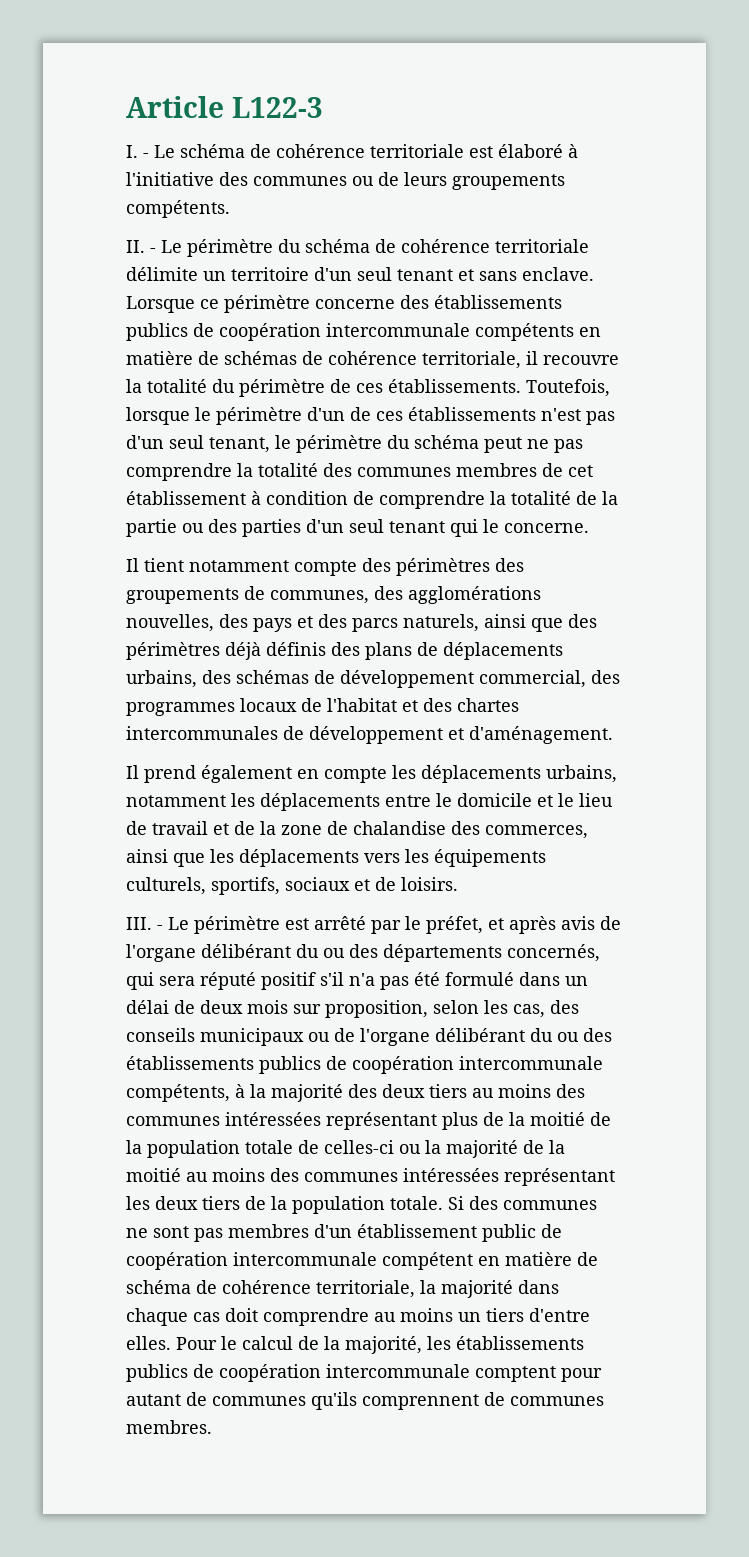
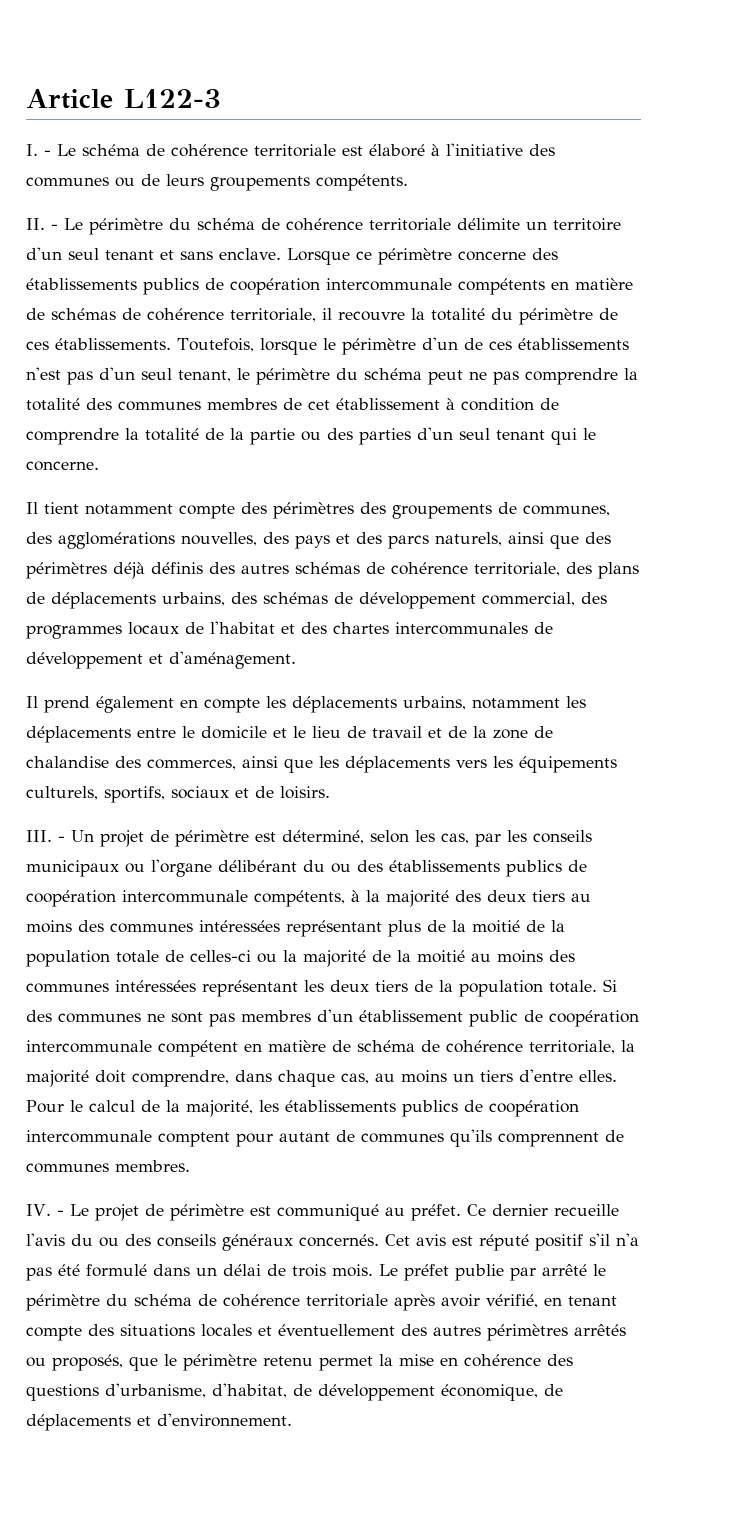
- Il tient notamment compte des périmètres des groupements de communes, des agglomérations nouvelles, des pays et des parcs naturels, ainsi que des périmètres déjà définis des plans de déplacements urbains, des schémas de développement commercial, des programmes locaux de l'habitat et des chartes intercommunales de développement et d'aménagement.
+ Il tient notamment compte des périmètres des groupements de communes, des agglomérations nouvelles, des pays et des parcs naturels, ainsi que des périmètres déjà définis des autres schémas de cohérence territoriale, des plans de déplacements urbains, des schémas de développement commercial, des programmes locaux de l'habitat et des chartes intercommunales de développement et d'aménagement.
- III. - Le périmètre est arrêté par le préfet, et après avis de l'organe délibérant du ou des départements concernés, qui sera réputé positif s'il n'a pas été formulé dans un délai de deux mois sur proposition, selon les cas, des conseils municipaux ou de l'organe délibérant du ou des établissements publics de coopération intercommunale compétents, à la majorité des deux tiers au moins des communes intéressées représentant plus de la moitié de la population totale de celles-ci ou la majorité de la moitié au moins des communes intéressées représentant les deux tiers de la population totale.
+ III. - Un projet de périmètre est déterminé, selon les cas, par les conseils municipaux ou l'organe délibérant du ou des établissements publics de coopération intercommunale compétents, à la majorité des deux tiers au moins des communes intéressées représentant plus de la moitié de la population totale de celles-ci ou la majorité de la moitié au moins des communes intéressées représentant les deux tiers de la population totale.
- Si des communes ne sont pas membres d'un établissement public de coopération intercommunale compétent en matière de schéma de cohérence territoriale, la majorité dans chaque cas doit comprendre au moins un tiers d'entre elles.
+ Si des communes ne sont pas membres d'un établissement public de coopération intercommunale compétent en matière de schéma de cohérence territoriale, la majorité doit comprendre, dans chaque cas, au moins un tiers d'entre elles.
+ IV. - Le projet de périmètre est communiqué au préfet. Ce dernier recueille l'avis du ou des conseils généraux concernés. Cet avis est réputé positif s'il n'a pas été formulé dans un délai de trois mois. Le préfet publie par arrêté le périmètre du schéma de cohérence territoriale après avoir vérifié, en tenant compte des situations locales et éventuellement des autres périmètres arrêtés ou proposés, que le périmètre retenu permet la mise en cohérence des questions d'urbanisme, d'habitat, de développement économique, de déplacements et d'environnement.

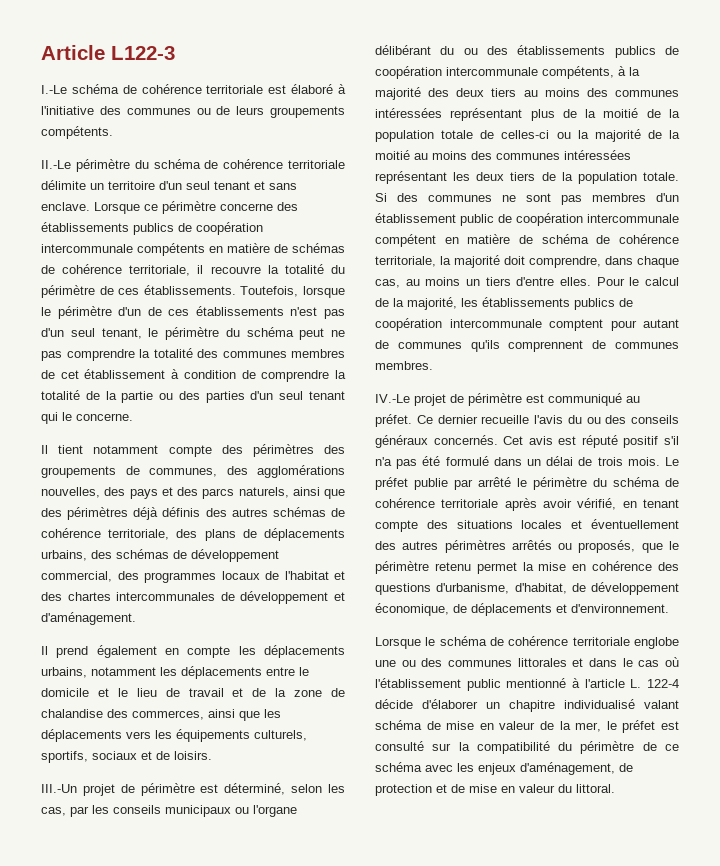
- I. - Le schéma de cohérence territoriale est élaboré à l'initiative des communes ou de leurs groupements compétents.
+ I.-Le schéma de cohérence territoriale est élaboré à l'initiative des communes ou de leurs groupements compétents.
- II. - Le périmètre du schéma de cohérence territoriale délimite un territoire d'un seul tenant et sans enclave.
+ II.-Le périmètre du schéma de cohérence territoriale délimite un territoire d'un seul tenant et sans enclave.
- III. - Un projet de périmètre est déterminé, selon les cas, par les conseils municipaux ou l'organe délibérant du ou des établissements publics de coopération intercommunale compétents, à la majorité des deux tiers au moins des communes intéressées représentant plus de la moitié de la population totale de celles-ci ou la majorité de la moitié au moins des communes intéressées représentant les deux tiers de la population totale.
+ III.-Un projet de périmètre est déterminé, selon les cas, par les conseils municipaux ou l'organe délibérant du ou des établissements publics de coopération intercommunale compétents, à la majorité des deux tiers au moins des communes intéressées représentant plus de la moitié de la population totale de celles-ci ou la majorité de la moitié au moins des communes intéressées représentant les deux tiers de la population totale.
- IV. - Le projet de périmètre est communiqué au préfet.
+ IV.-Le projet de périmètre est communiqué au préfet.
+ Lorsque le schéma de cohérence territoriale englobe une ou des communes littorales et dans le cas où l'établissement public mentionné à l'article L. 122-4 décide d'élaborer un chapitre individualisé valant schéma de mise en valeur de la mer, le préfet est consulté sur la compatibilité du périmètre de ce schéma avec les enjeux d'aménagement, de protection et de mise en valeur du littoral.

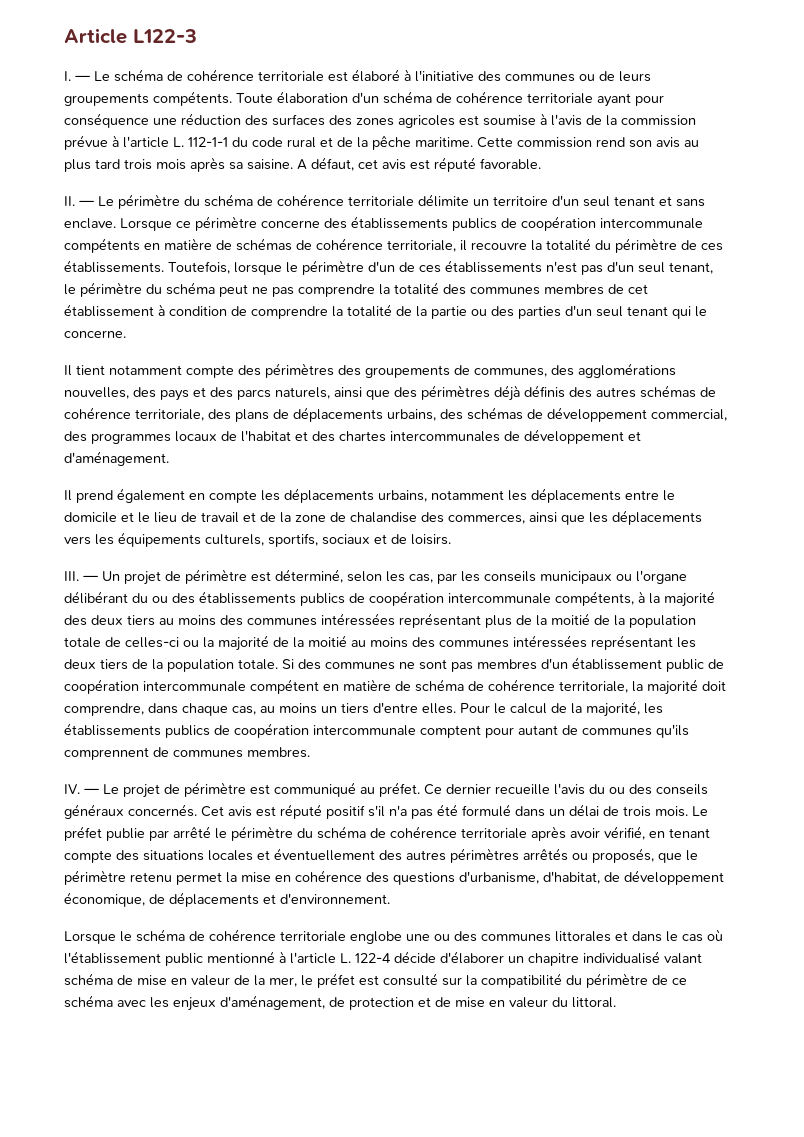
- I.-Le schéma de cohérence territoriale est élaboré à l'initiative des communes ou de leurs groupements compétents.
- II.-Le périmètre du schéma de cohérence territoriale délimite un territoire d'un seul tenant et sans enclave.
+ I. ― Le schéma de cohérence territoriale est élaboré à l'initiative des communes ou de leurs groupements compétents. Toute élaboration d'un schéma de cohérence territoriale ayant pour conséquence une réduction des surfaces des zones agricoles est soumise à l'avis de la commission prévue à l'article L. 112-1-1 du code rural et de la pêche maritime. Cette commission rend son avis au plus tard trois mois après sa saisine. A défaut, cet avis est réputé favorable.
+ II. ― Le périmètre du schéma de cohérence territoriale délimite un territoire d'un seul tenant et sans enclave.
- III.-Un projet de périmètre est déterminé, selon les cas, par les conseils municipaux ou l'organe délibérant du ou des établissements publics de coopération intercommunale compétents, à la majorité des deux tiers au moins des communes intéressées représentant plus de la moitié de la population totale de celles-ci ou la majorité de la moitié au moins des communes intéressées représentant les deux tiers de la population totale.
+ III. ― Un projet de périmètre est déterminé, selon les cas, par les conseils municipaux ou l'organe délibérant du ou des établissements publics de coopération intercommunale compétents, à la majorité des deux tiers au moins des communes intéressées représentant plus de la moitié de la population totale de celles-ci ou la majorité de la moitié au moins des communes intéressées représentant les deux tiers de la population totale.
- IV.-Le projet de périmètre est communiqué au préfet.
+ IV. ― Le projet de périmètre est communiqué au préfet.

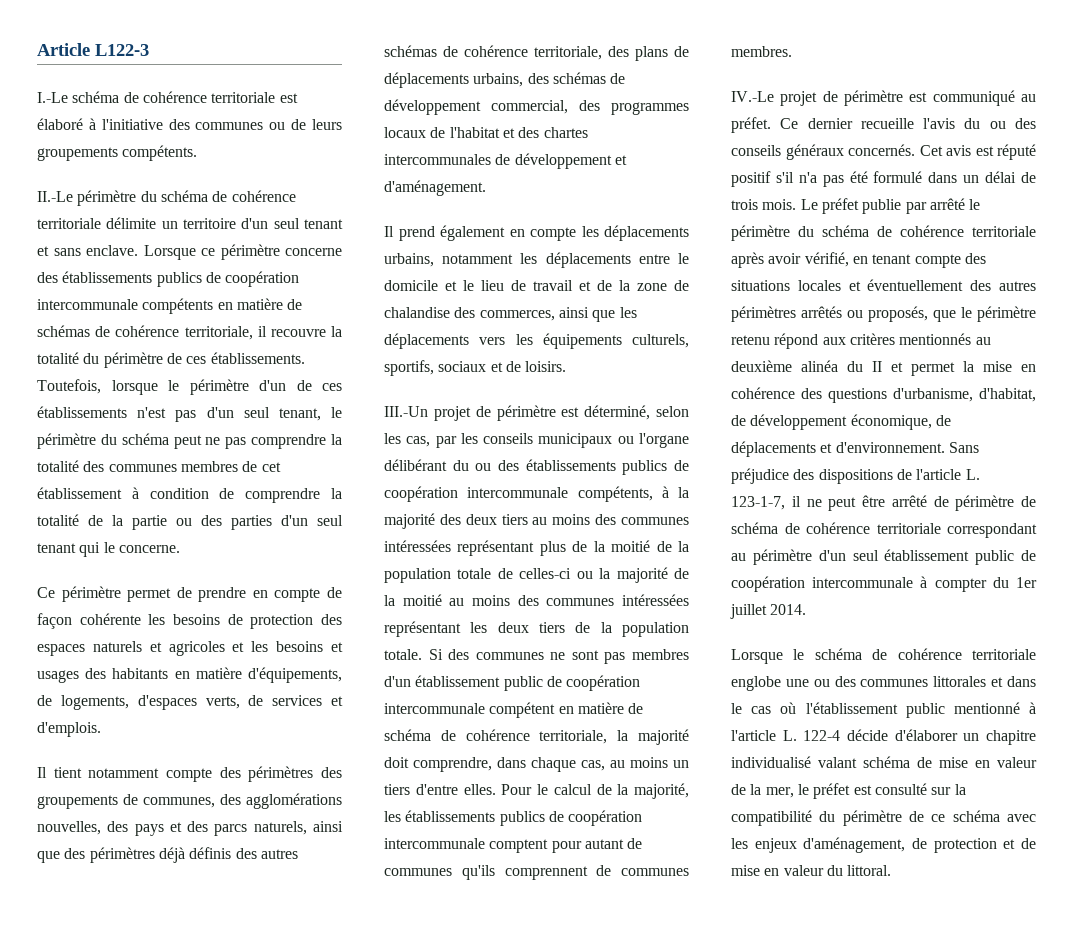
- I. ― Le schéma de cohérence territoriale est élaboré à l'initiative des communes ou de leurs groupements compétents. Toute élaboration d'un schéma de cohérence territoriale ayant pour conséquence une réduction des surfaces des zones agricoles est soumise à l'avis de la commission prévue à l'article L. 112-1-1 du code rural et de la pêche maritime. Cette commission rend son avis au plus tard trois mois après sa saisine. A défaut, cet avis est réputé favorable.
- II. ― Le périmètre du schéma de cohérence territoriale délimite un territoire d'un seul tenant et sans enclave.
+ I.-Le schéma de cohérence territoriale est élaboré à l'initiative des communes ou de leurs groupements compétents.
+ II.-Le périmètre du schéma de cohérence territoriale délimite un territoire d'un seul tenant et sans enclave.
+ Ce périmètre permet de prendre en compte de façon cohérente les besoins de protection des espaces naturels et agricoles et les besoins et usages des habitants en matière d'équipements, de logements, d'espaces verts, de services et d'emplois.
- III. ― Un projet de périmètre est déterminé, selon les cas, par les conseils municipaux ou l'organe délibérant du ou des établissements publics de coopération intercommunale compétents, à la majorité des deux tiers au moins des communes intéressées représentant plus de la moitié de la population totale de celles-ci ou la majorité de la moitié au moins des communes intéressées représentant les deux tiers de la population totale.
+ III.-Un projet de périmètre est déterminé, selon les cas, par les conseils municipaux ou l'organe délibérant du ou des établissements publics de coopération intercommunale compétents, à la majorité des deux tiers au moins des communes intéressées représentant plus de la moitié de la population totale de celles-ci ou la majorité de la moitié au moins des communes intéressées représentant les deux tiers de la population totale.
- IV. ― Le projet de périmètre est communiqué au préfet.
+ IV.-Le projet de périmètre est communiqué au préfet.
- Le préfet publie par arrêté le périmètre du schéma de cohérence territoriale après avoir vérifié, en tenant compte des situations locales et éventuellement des autres périmètres arrêtés ou proposés, que le périmètre retenu permet la mise en cohérence des questions d'urbanisme, d'habitat, de développement économique, de déplacements et d'environnement.
+ Le préfet publie par arrêté le périmètre du schéma de cohérence territoriale après avoir vérifié, en tenant compte des situations locales et éventuellement des autres périmètres arrêtés ou proposés, que le périmètre retenu répond aux critères mentionnés au deuxième alinéa du II et permet la mise en cohérence des questions d'urbanisme, d'habitat, de développement économique, de déplacements et d'environnement. Sans préjudice des dispositions de l'article L. 123-1-7, il ne peut être arrêté de périmètre de schéma de cohérence territoriale correspondant au périmètre d'un seul établissement public de coopération intercommunale à compter du 1er juillet 2014.

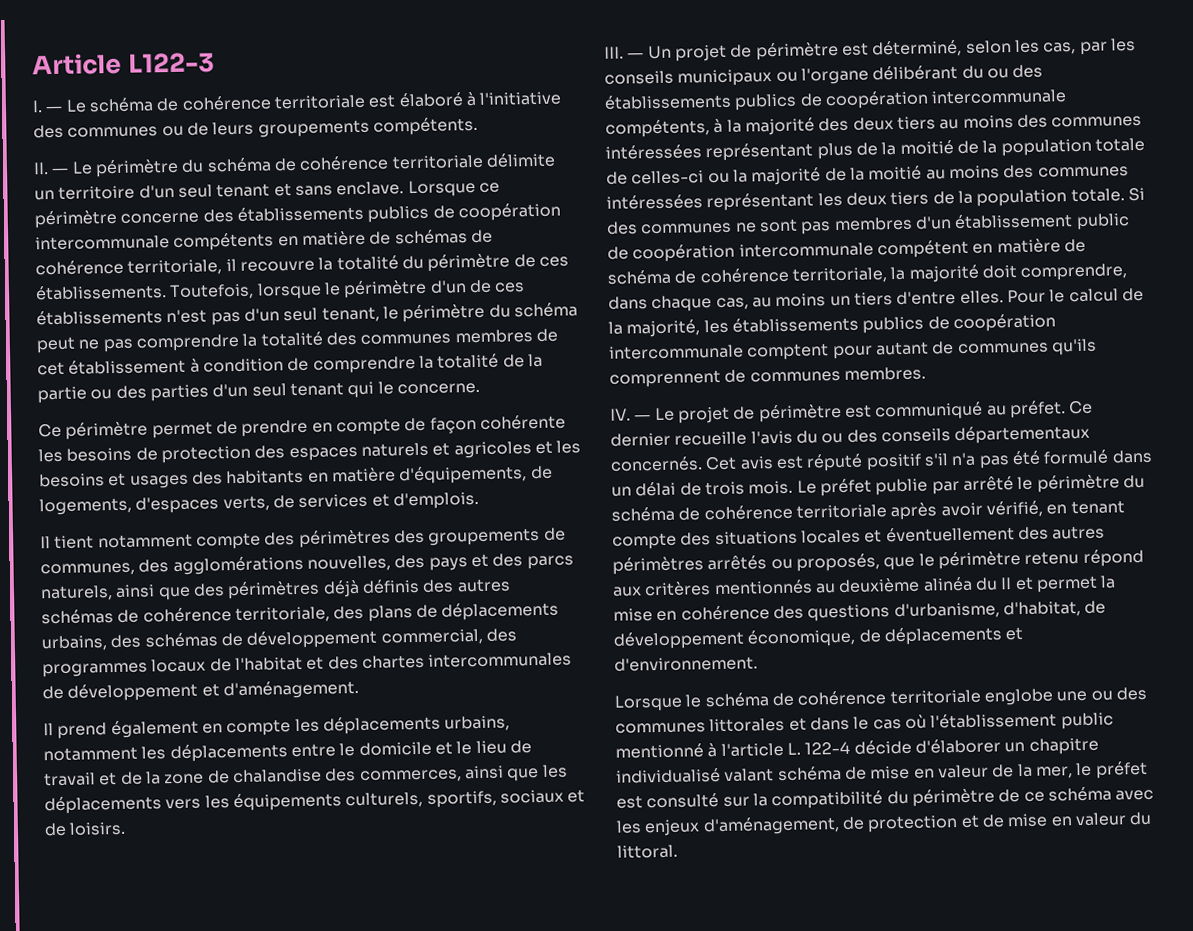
- I.-Le schéma de cohérence territoriale est élaboré à l'initiative des communes ou de leurs groupements compétents.
+ I. ― Le schéma de cohérence territoriale est élaboré à l'initiative des communes ou de leurs groupements compétents.
- II.-Le périmètre du schéma de cohérence territoriale délimite un territoire d'un seul tenant et sans enclave.
+ II. ― Le périmètre du schéma de cohérence territoriale délimite un territoire d'un seul tenant et sans enclave.
- III.-Un projet de périmètre est déterminé, selon les cas, par les conseils municipaux ou l'organe délibérant du ou des établissements publics de coopération intercommunale compétents, à la majorité des deux tiers au moins des communes intéressées représentant plus de la moitié de la population totale de celles-ci ou la majorité de la moitié au moins des communes intéressées représentant les deux tiers de la population totale.
+ III. ― Un projet de périmètre est déterminé, selon les cas, par les conseils municipaux ou l'organe délibérant du ou des établissements publics de coopération intercommunale compétents, à la majorité des deux tiers au moins des communes intéressées représentant plus de la moitié de la population totale de celles-ci ou la majorité de la moitié au moins des communes intéressées représentant les deux tiers de la population totale.
- IV.-Le projet de périmètre est communiqué au préfet.
+ IV. ― Le projet de périmètre est communiqué au préfet.
- Ce dernier recueille l'avis du ou des conseils généraux concernés.
+ Ce dernier recueille l'avis du ou des conseils départementaux concernés.
- Sans préjudice des dispositions de l'article L. 123-1-7, il ne peut être arrêté de périmètre de schéma de cohérence territoriale correspondant au périmètre d'un seul établissement public de coopération intercommunale à compter du 1er juillet 2014.

